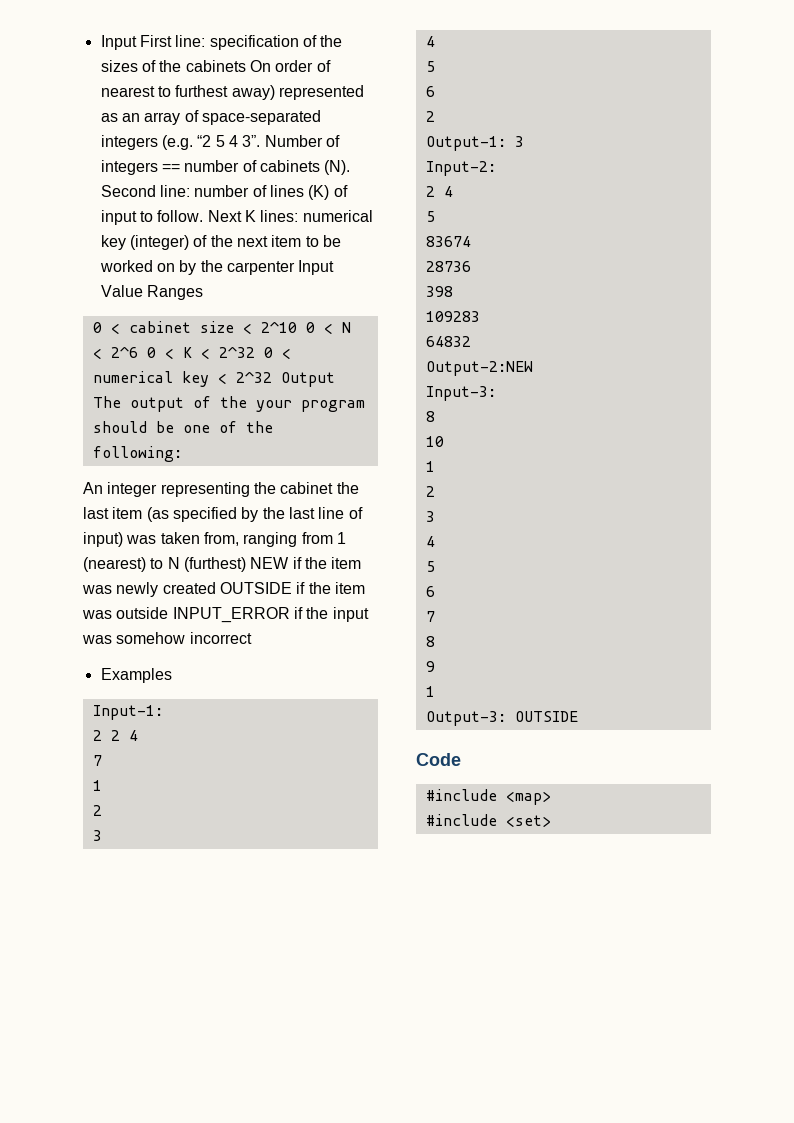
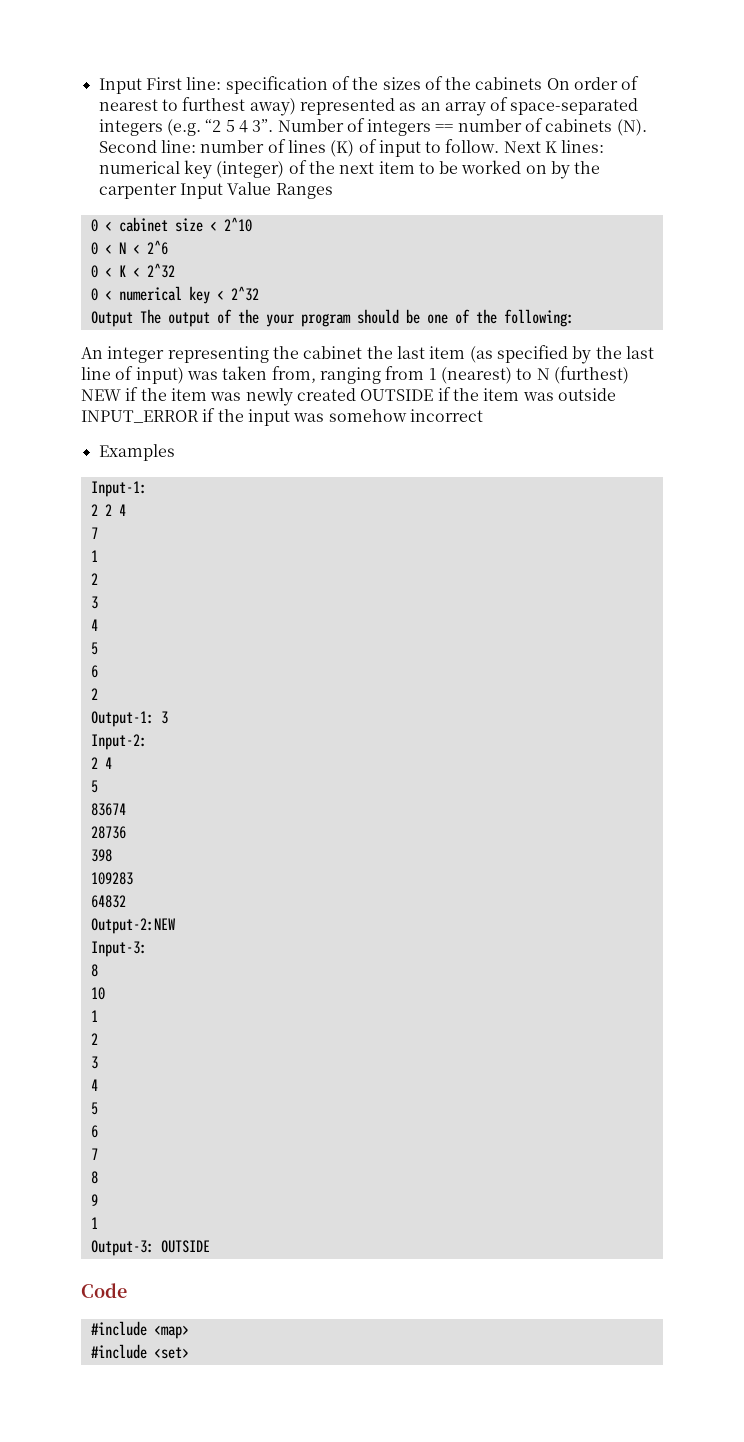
- 0 < cabinet size < 2^10 0 < N < 2^6 0 < K < 2^32 0 < numerical key < 2^32 Output The output of the your program should be one of the following:
+ 0 < cabinet size < 2^10
+ 0 < N < 2^6
+ 0 < K < 2^32
+ 0 < numerical key < 2^32
+ Output The output of the your program should be one of the following:

